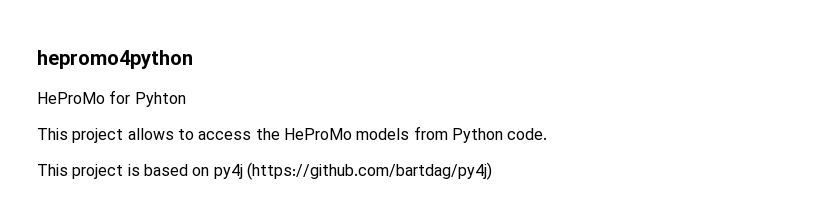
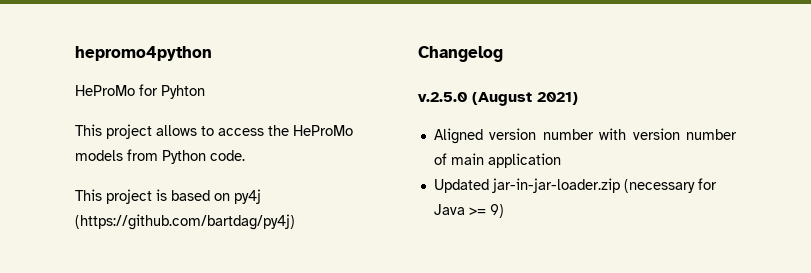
+ Changelog
+ v.2.5.0 (August 2021)
+ Aligned version number with version number of main application
+ Updated jar-in-jar-loader.zip (necessary for Java >= 9)

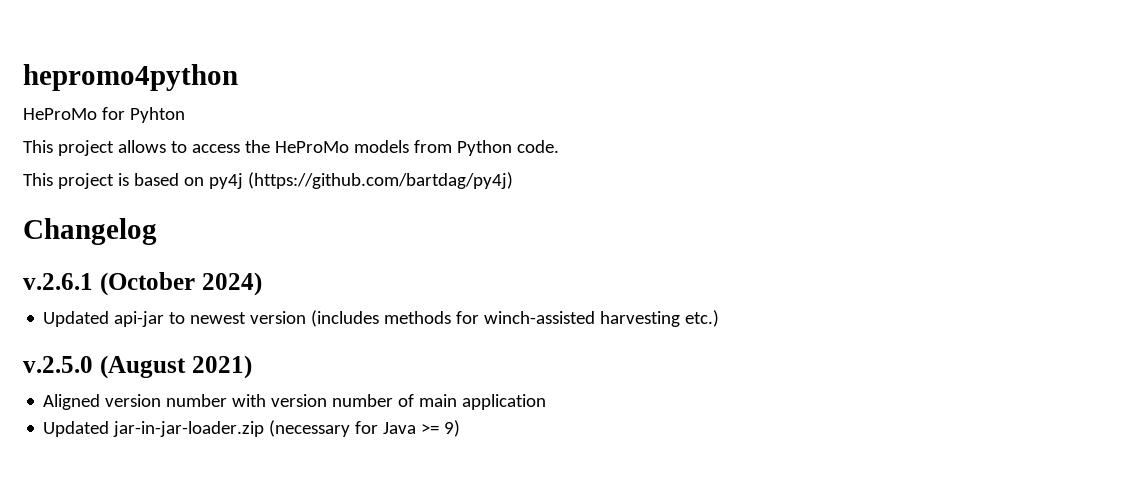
+ v.2.6.1 (October 2024)
+ Updated api-jar to newest version (includes methods for winch-assisted harvesting etc.)

